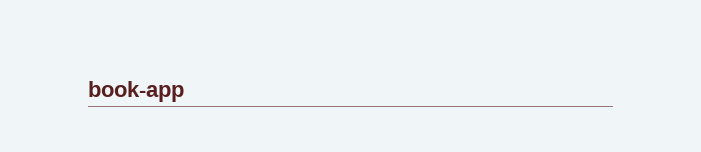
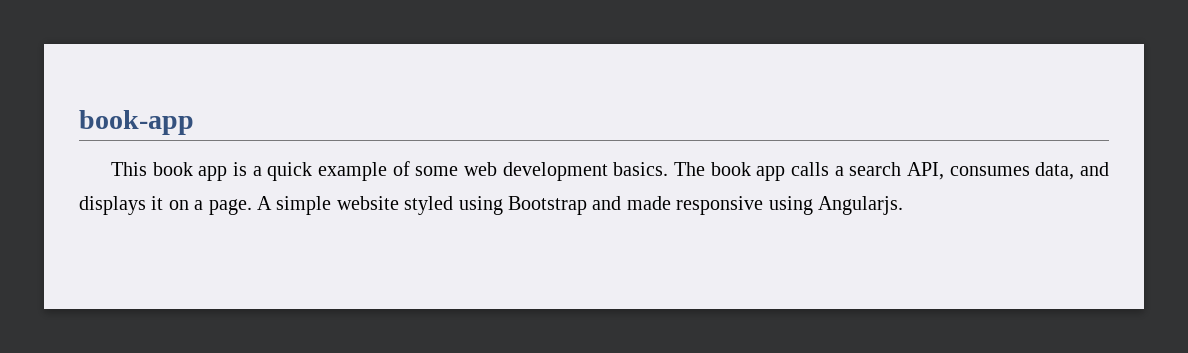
+ This book app is a quick example of some web development basics. The book app calls a search API, consumes data, and displays it on a page. A simple website styled using Bootstrap and made responsive using Angularjs.

